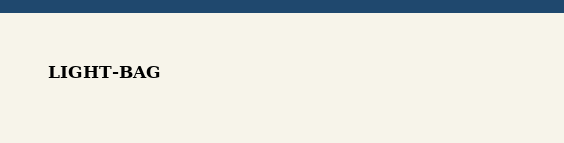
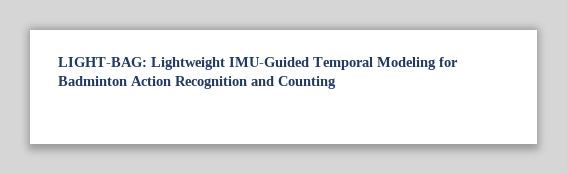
- LIGHT-BAG
+ LIGHT-BAG: Lightweight IMU-Guided Temporal Modeling for Badminton Action Recognition and Counting

